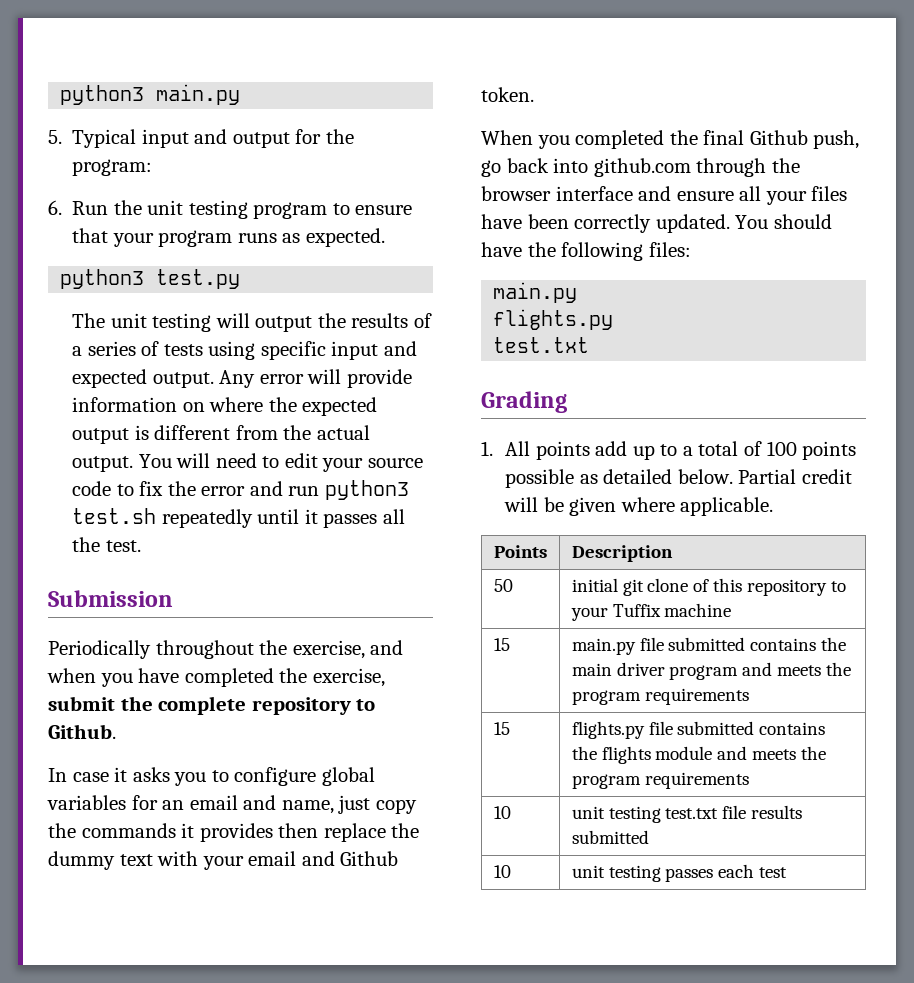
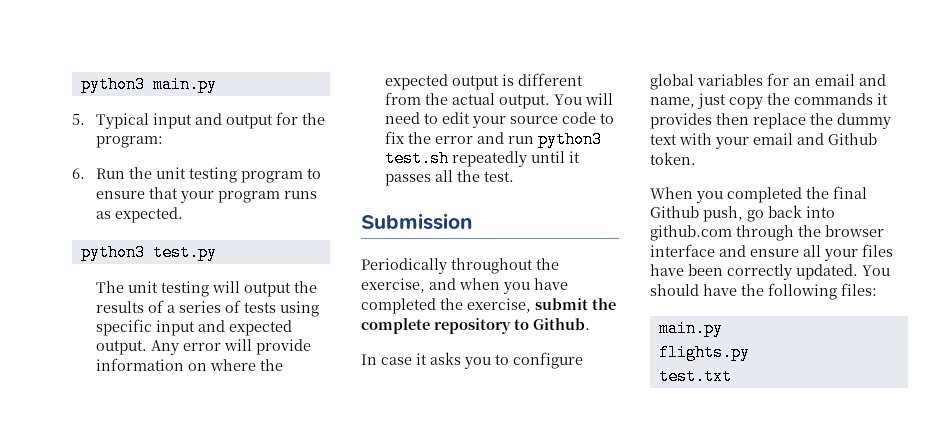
- Grading
- 1. All points add up to a total of 100 points possible as detailed below. Partial credit will be given where applicable.
- Points | Description
- 50 | initial git clone of this repository to your Tuffix machine
- 15 | main.py file submitted contains the main driver program and meets the program requirements
- 15 | flights.py file submitted contains the flights module and meets the program requirements
- 10 | unit testing test.txt file results submitted
- 10 | unit testing passes each test

